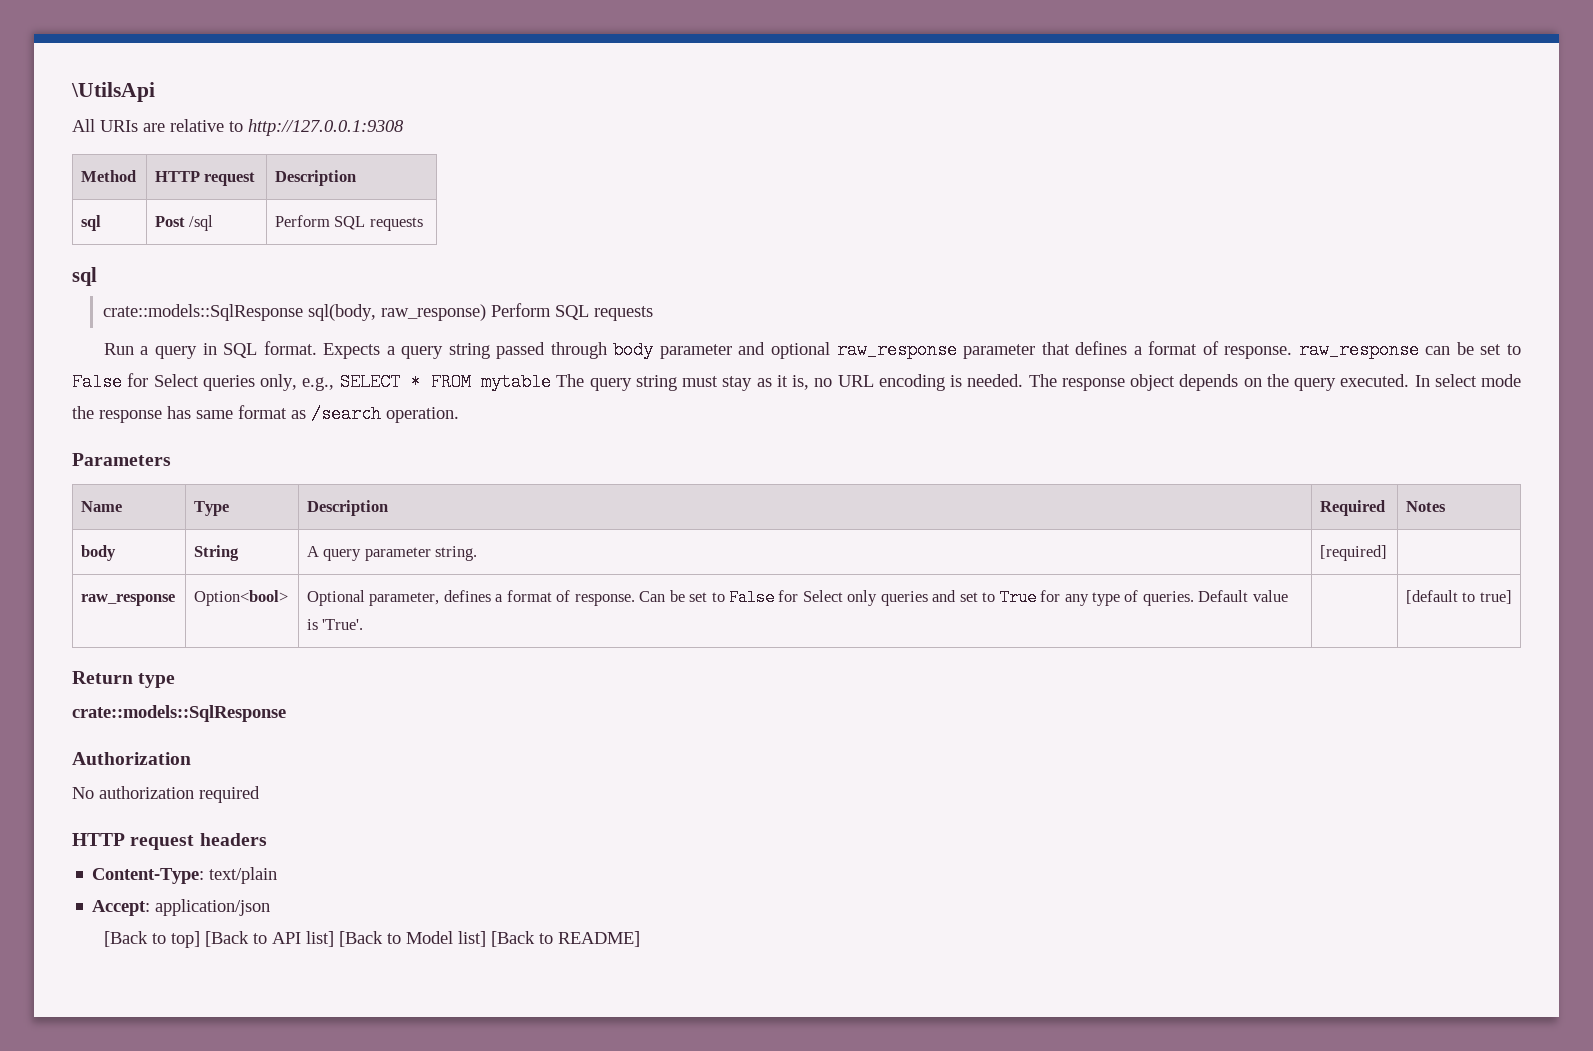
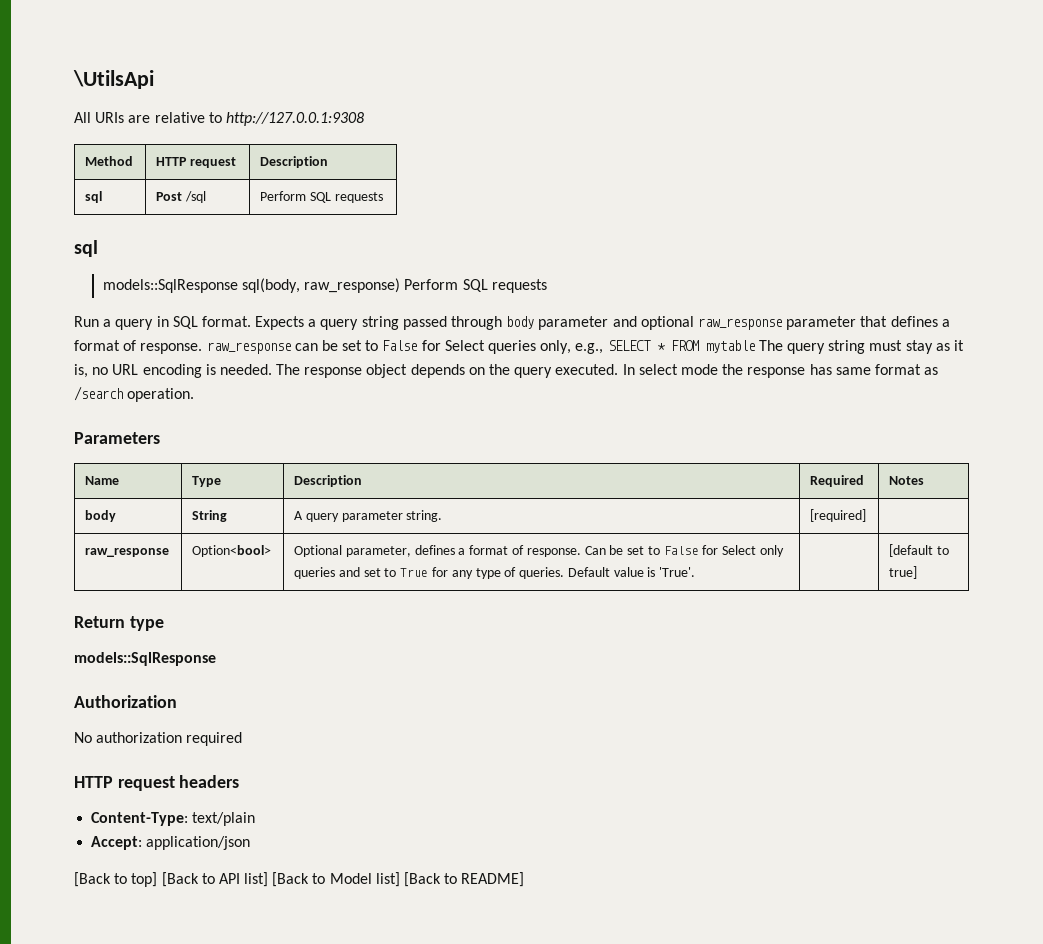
- crate::models::SqlResponse sql(body, raw_response) Perform SQL requests
+ models::SqlResponse sql(body, raw_response) Perform SQL requests
  Return type
- crate::models::SqlResponse
+ models::SqlResponse

